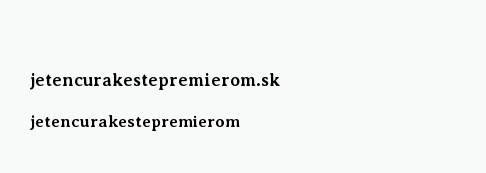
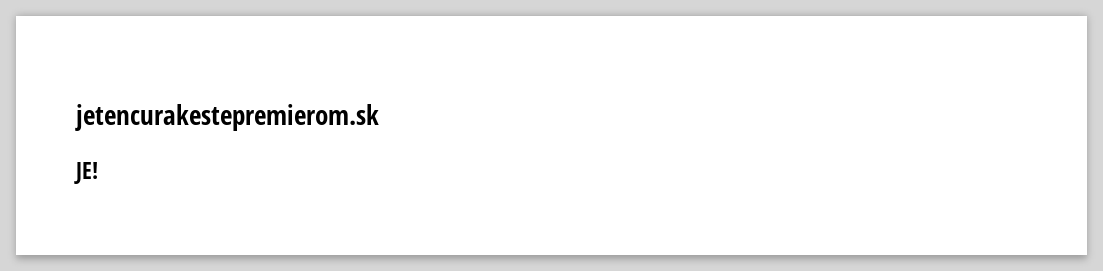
- jetencurakestepremierom
+ JE!

